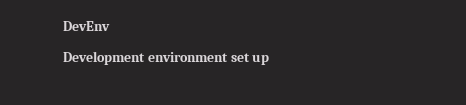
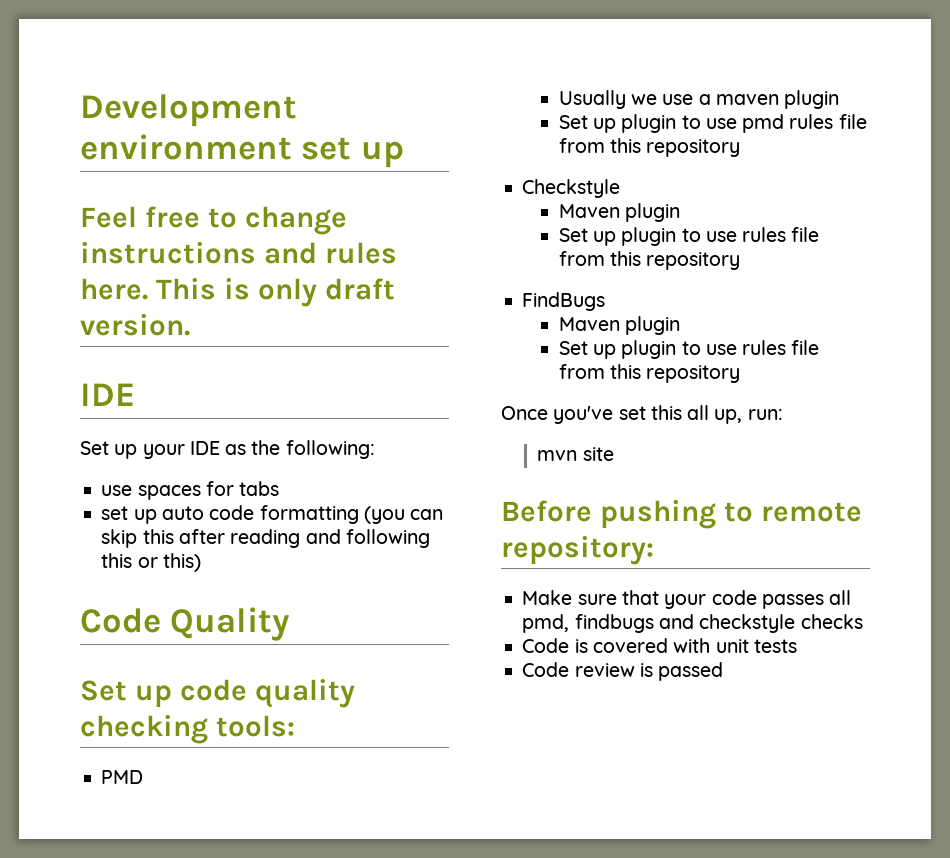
- DevEnv
+ Feel free to change instructions and rules here. This is only draft version.
+ IDE
+ Set up your IDE as the following:
+ use spaces for tabs
+ set up auto code formatting (you can skip this after reading and following this or this)
+ Code Quality
+ Set up code quality checking tools:
+ PMD
+ Usually we use a maven plugin
+ Set up plugin to use pmd rules file from this repository
+ Checkstyle
+ Maven plugin
+ Set up plugin to use rules file from this repository
+ FindBugs
+ Maven plugin
+ Set up plugin to use rules file from this repository
+ Once you've set this all up, run:
+ mvn site
+ Before pushing to remote repository:
+ Make sure that your code passes all pmd, findbugs and checkstyle checks
+ Code is covered with unit tests
+ Code review is passed

